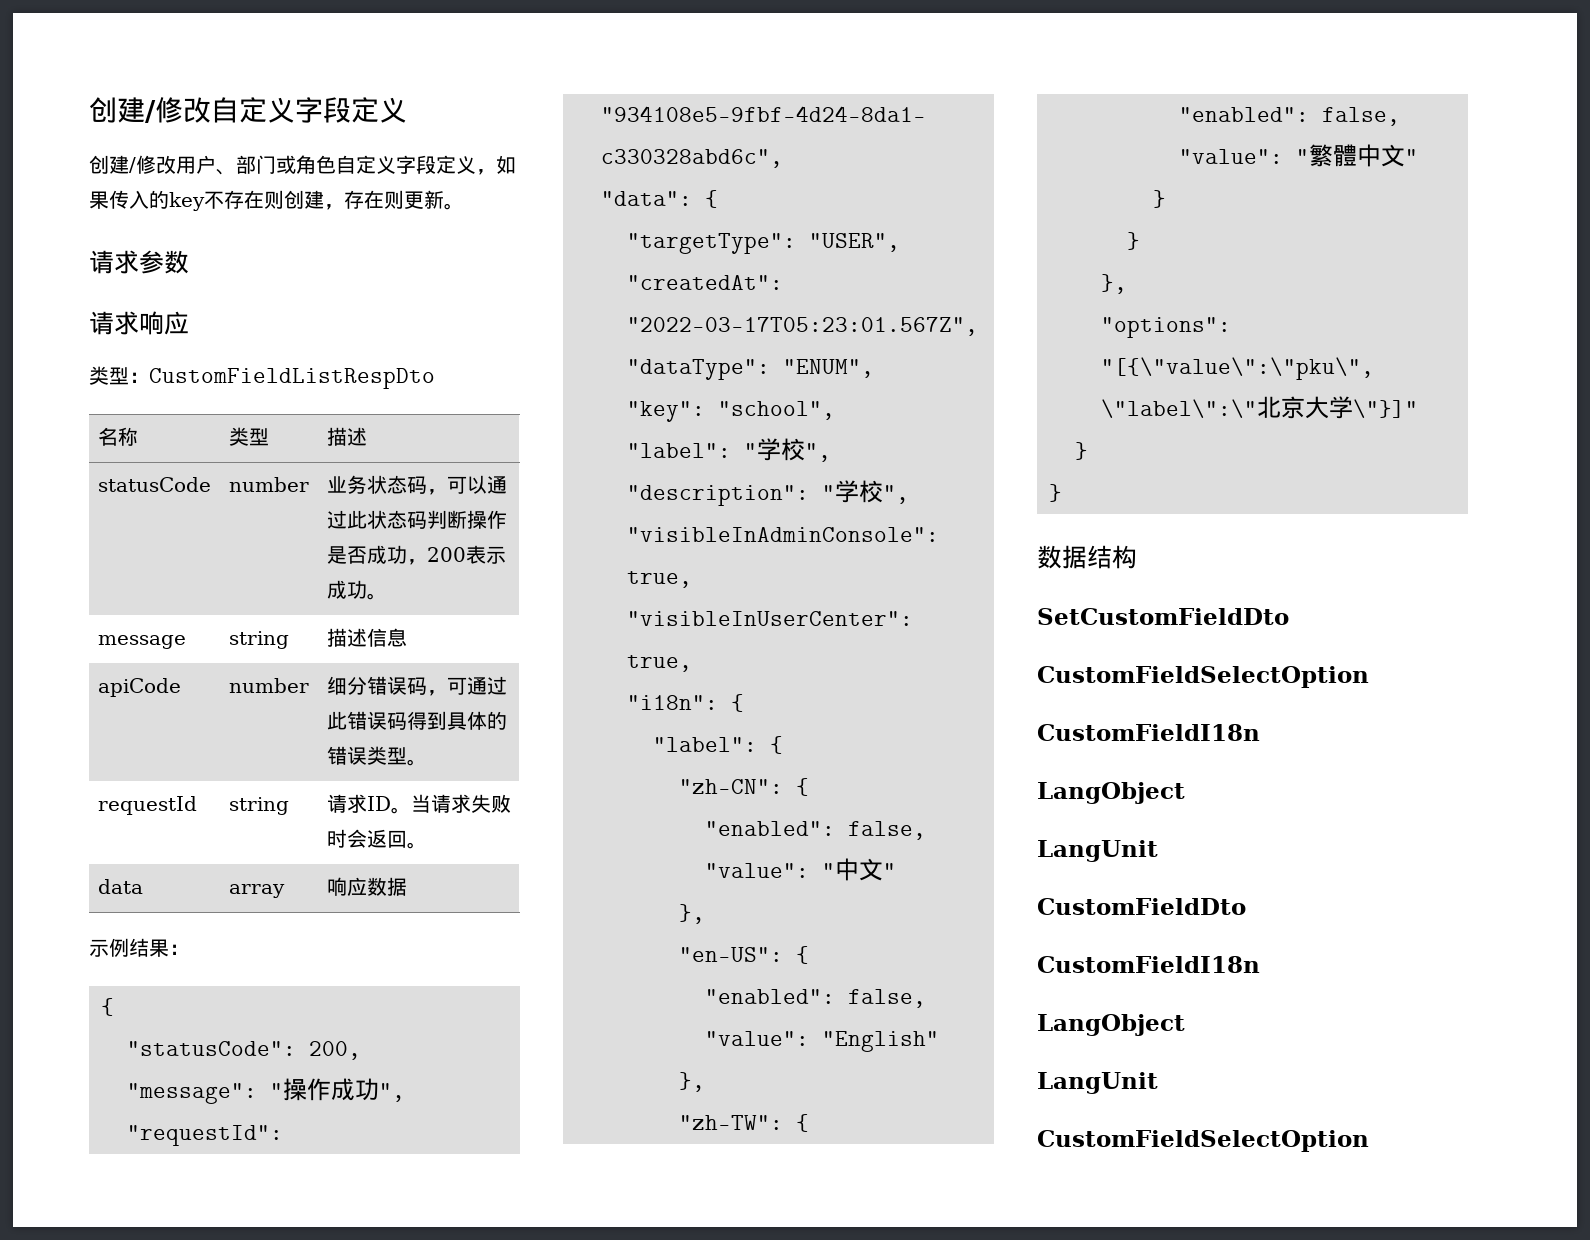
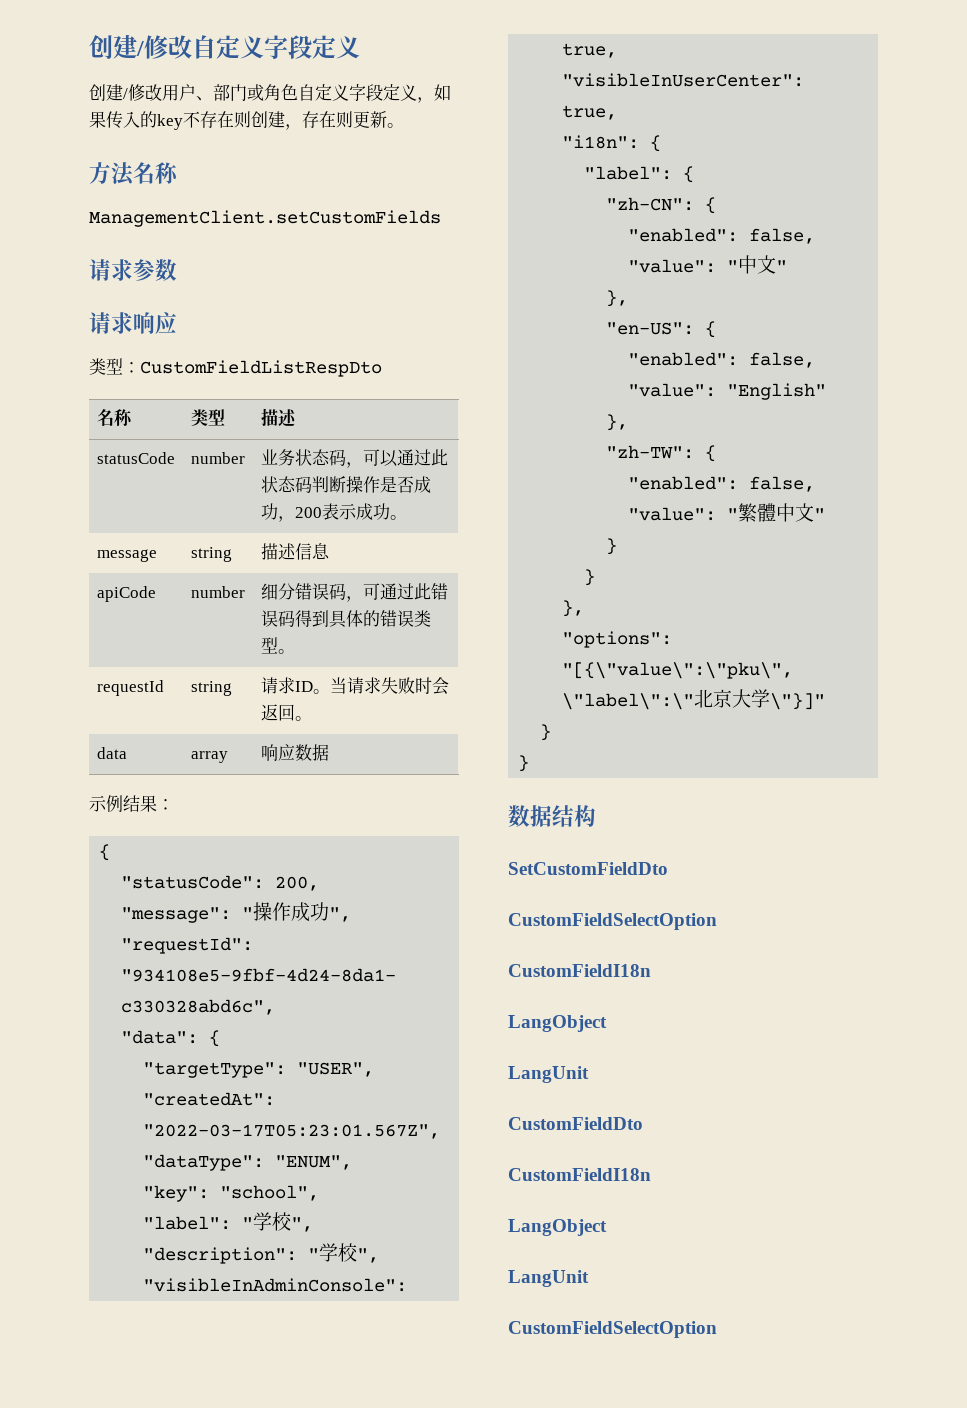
+ 方法名称
+ ManagementClient.setCustomFields

